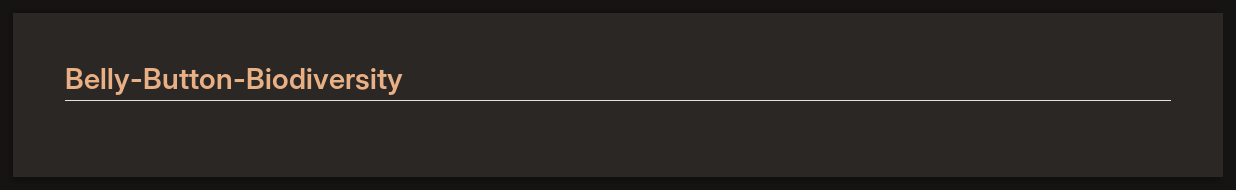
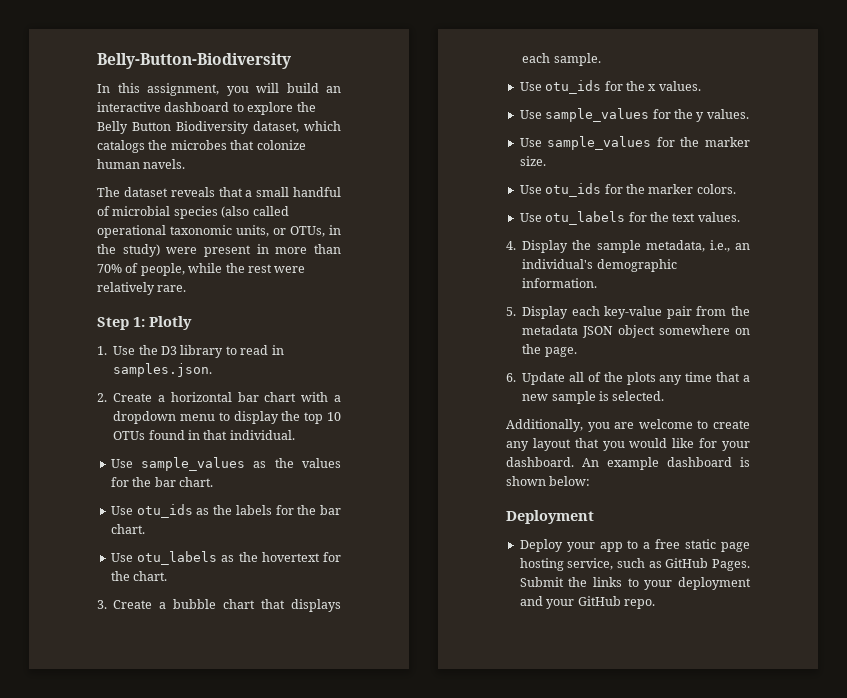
+ In this assignment, you will build an interactive dashboard to explore the Belly Button Biodiversity dataset, which catalogs the microbes that colonize human navels.
+ The dataset reveals that a small handful of microbial species (also called operational taxonomic units, or OTUs, in the study) were present in more than 70% of people, while the rest were relatively rare.
+ Step 1: Plotly
+ 1. Use the D3 library to read in samples.json.
+ 2. Create a horizontal bar chart with a dropdown menu to display the top 10 OTUs found in that individual.
+ Use sample_values as the values for the bar chart.
+ Use otu_ids as the labels for the bar chart.
+ Use otu_labels as the hovertext for the chart.
+ 3. Create a bubble chart that displays each sample.
+ Use otu_ids for the x values.
+ Use sample_values for the y values.
+ Use sample_values for the marker size.
+ Use otu_ids for the marker colors.
+ Use otu_labels for the text values.
+ 4. Display the sample metadata, i.e., an individual's demographic information.
+ 5. Display each key-value pair from the metadata JSON object somewhere on the page.
+ 6. Update all of the plots any time that a new sample is selected.
+ Additionally, you are welcome to create any layout that you would like for your dashboard. An example dashboard is shown below:
+ Deployment
+ Deploy your app to a free static page hosting service, such as GitHub Pages. Submit the links to your deployment and your GitHub repo.

